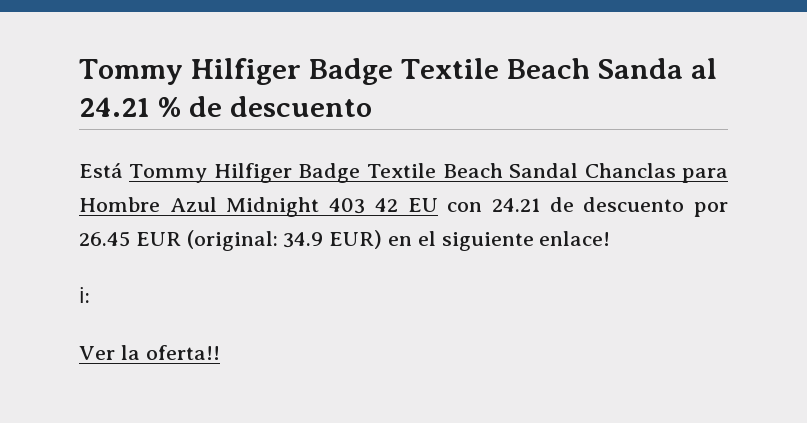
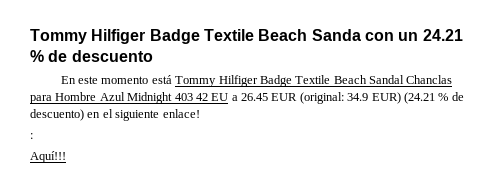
- Tommy Hilfiger Badge Textile Beach Sanda al 24.21 % de descuento
+ Tommy Hilfiger Badge Textile Beach Sanda con un 24.21 % de descuento
- Está Tommy Hilfiger Badge Textile Beach Sandal Chanclas para Hombre Azul Midnight 403 42 EU con 24.21 de descuento por 26.45 EUR (original: 34.9 EUR) en el siguiente enlace!
+ En este momento está Tommy Hilfiger Badge Textile Beach Sandal Chanclas para Hombre Azul Midnight 403 42 EU a 26.45 EUR (original: 34.9 EUR) (24.21 % de descuento) en el siguiente enlace!
- ℹ:
- Ver la oferta!!
+ :
+ Aquí!!!

